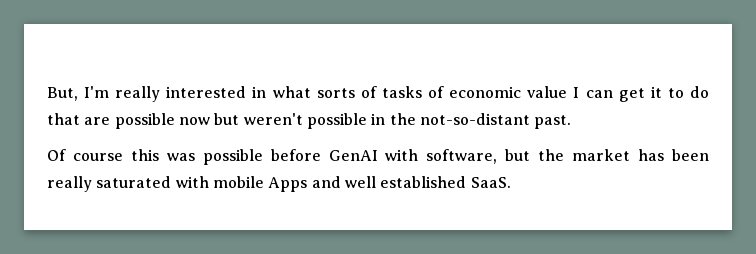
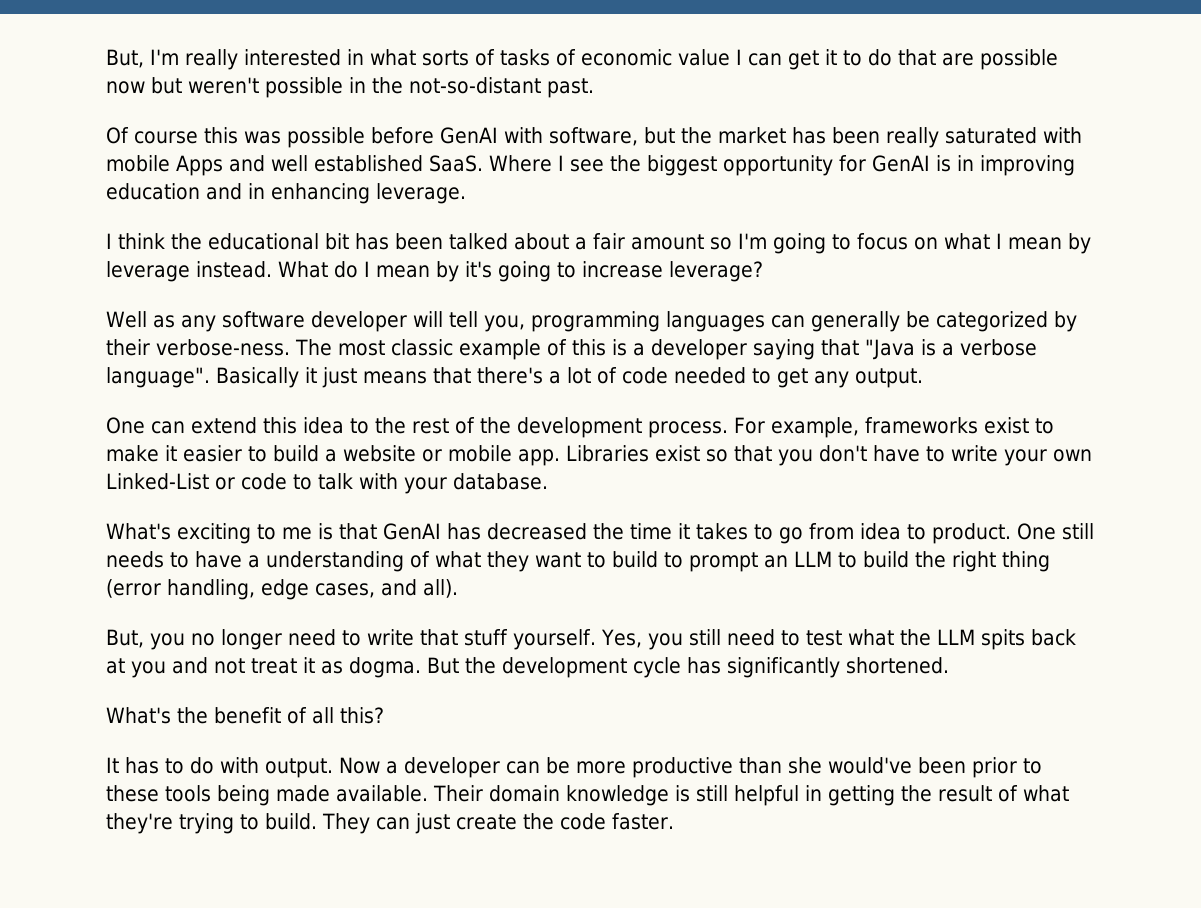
+ Where I see the biggest opportunity for GenAI is in improving education and in enhancing leverage.
+ I think the educational bit has been talked about a fair amount so I'm going to focus on what I mean by leverage instead. What do I mean by it's going to increase leverage?
+ Well as any software developer will tell you, programming languages can generally be categorized by their verbose-ness. The most classic example of this is a developer saying that "Java is a verbose language". Basically it just means that there's a lot of code needed to get any output.
+ One can extend this idea to the rest of the development process. For example, frameworks exist to make it easier to build a website or mobile app. Libraries exist so that you don't have to write your own Linked-List or code to talk with your database.
+ What's exciting to me is that GenAI has decreased the time it takes to go from idea to product. One still needs to have a understanding of what they want to build to prompt an LLM to build the right thing (error handling, edge cases, and all).
+ But, you no longer need to write that stuff yourself. Yes, you still need to test what the LLM spits back at you and not treat it as dogma. But the development cycle has significantly shortened.
+ What's the benefit of all this?
+ It has to do with output. Now a developer can be more productive than she would've been prior to these tools being made available. Their domain knowledge is still helpful in getting the result of what they're trying to build. They can just create the code faster.

